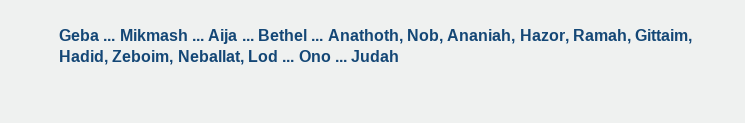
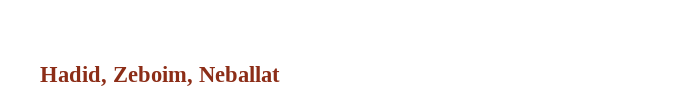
- Geba ... Mikmash ... Aija ... Bethel ... Anathoth, Nob, Ananiah, Hazor, Ramah, Gittaim, Hadid, Zeboim, Neballat, Lod ... Ono ... Judah
+ Hadid, Zeboim, Neballat

